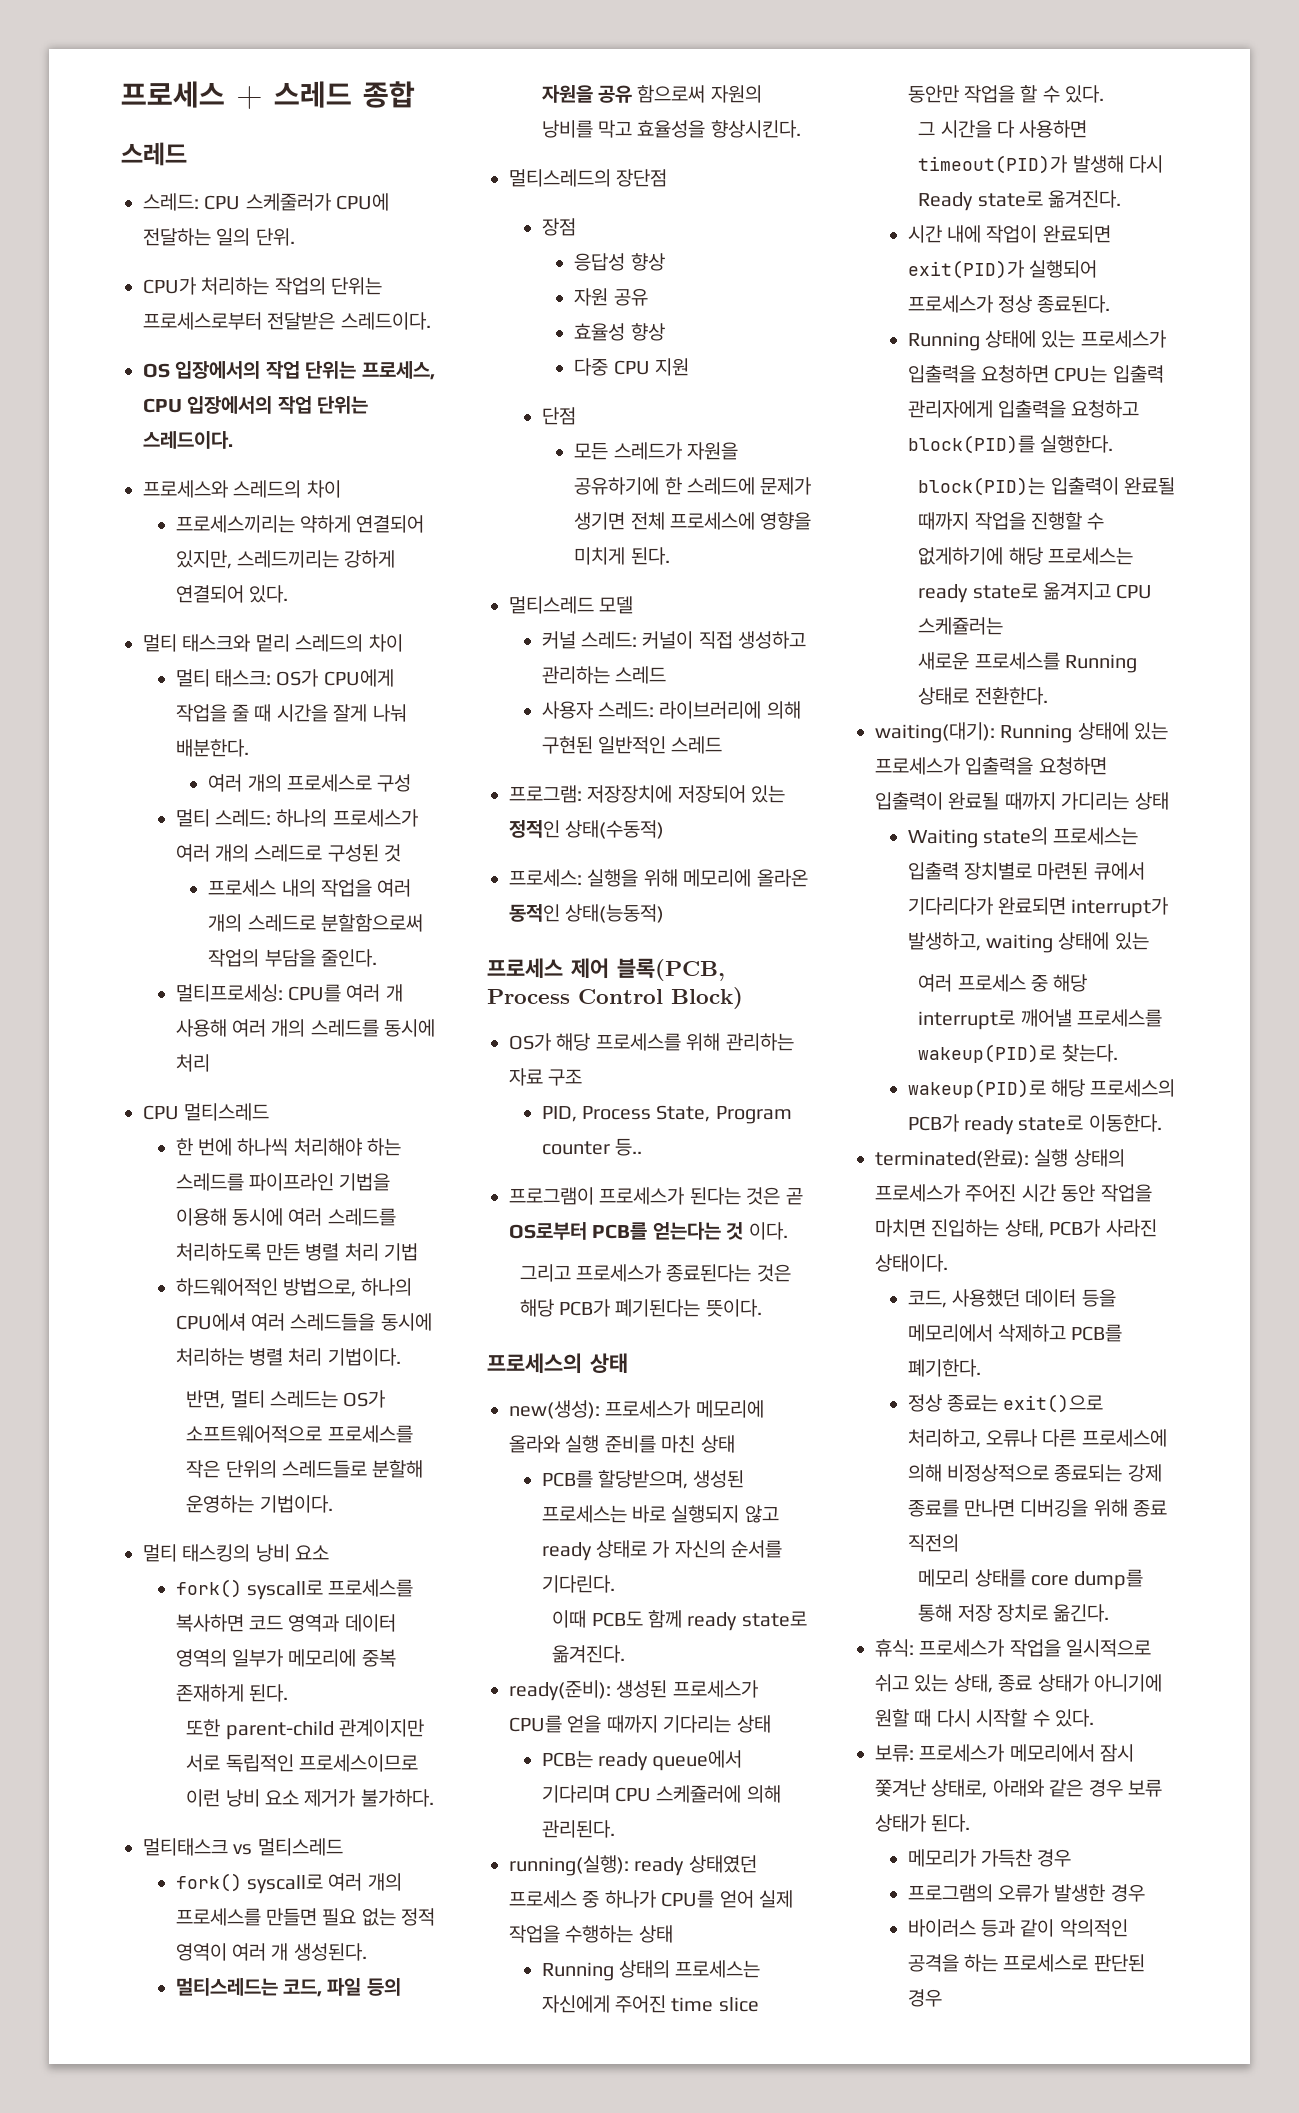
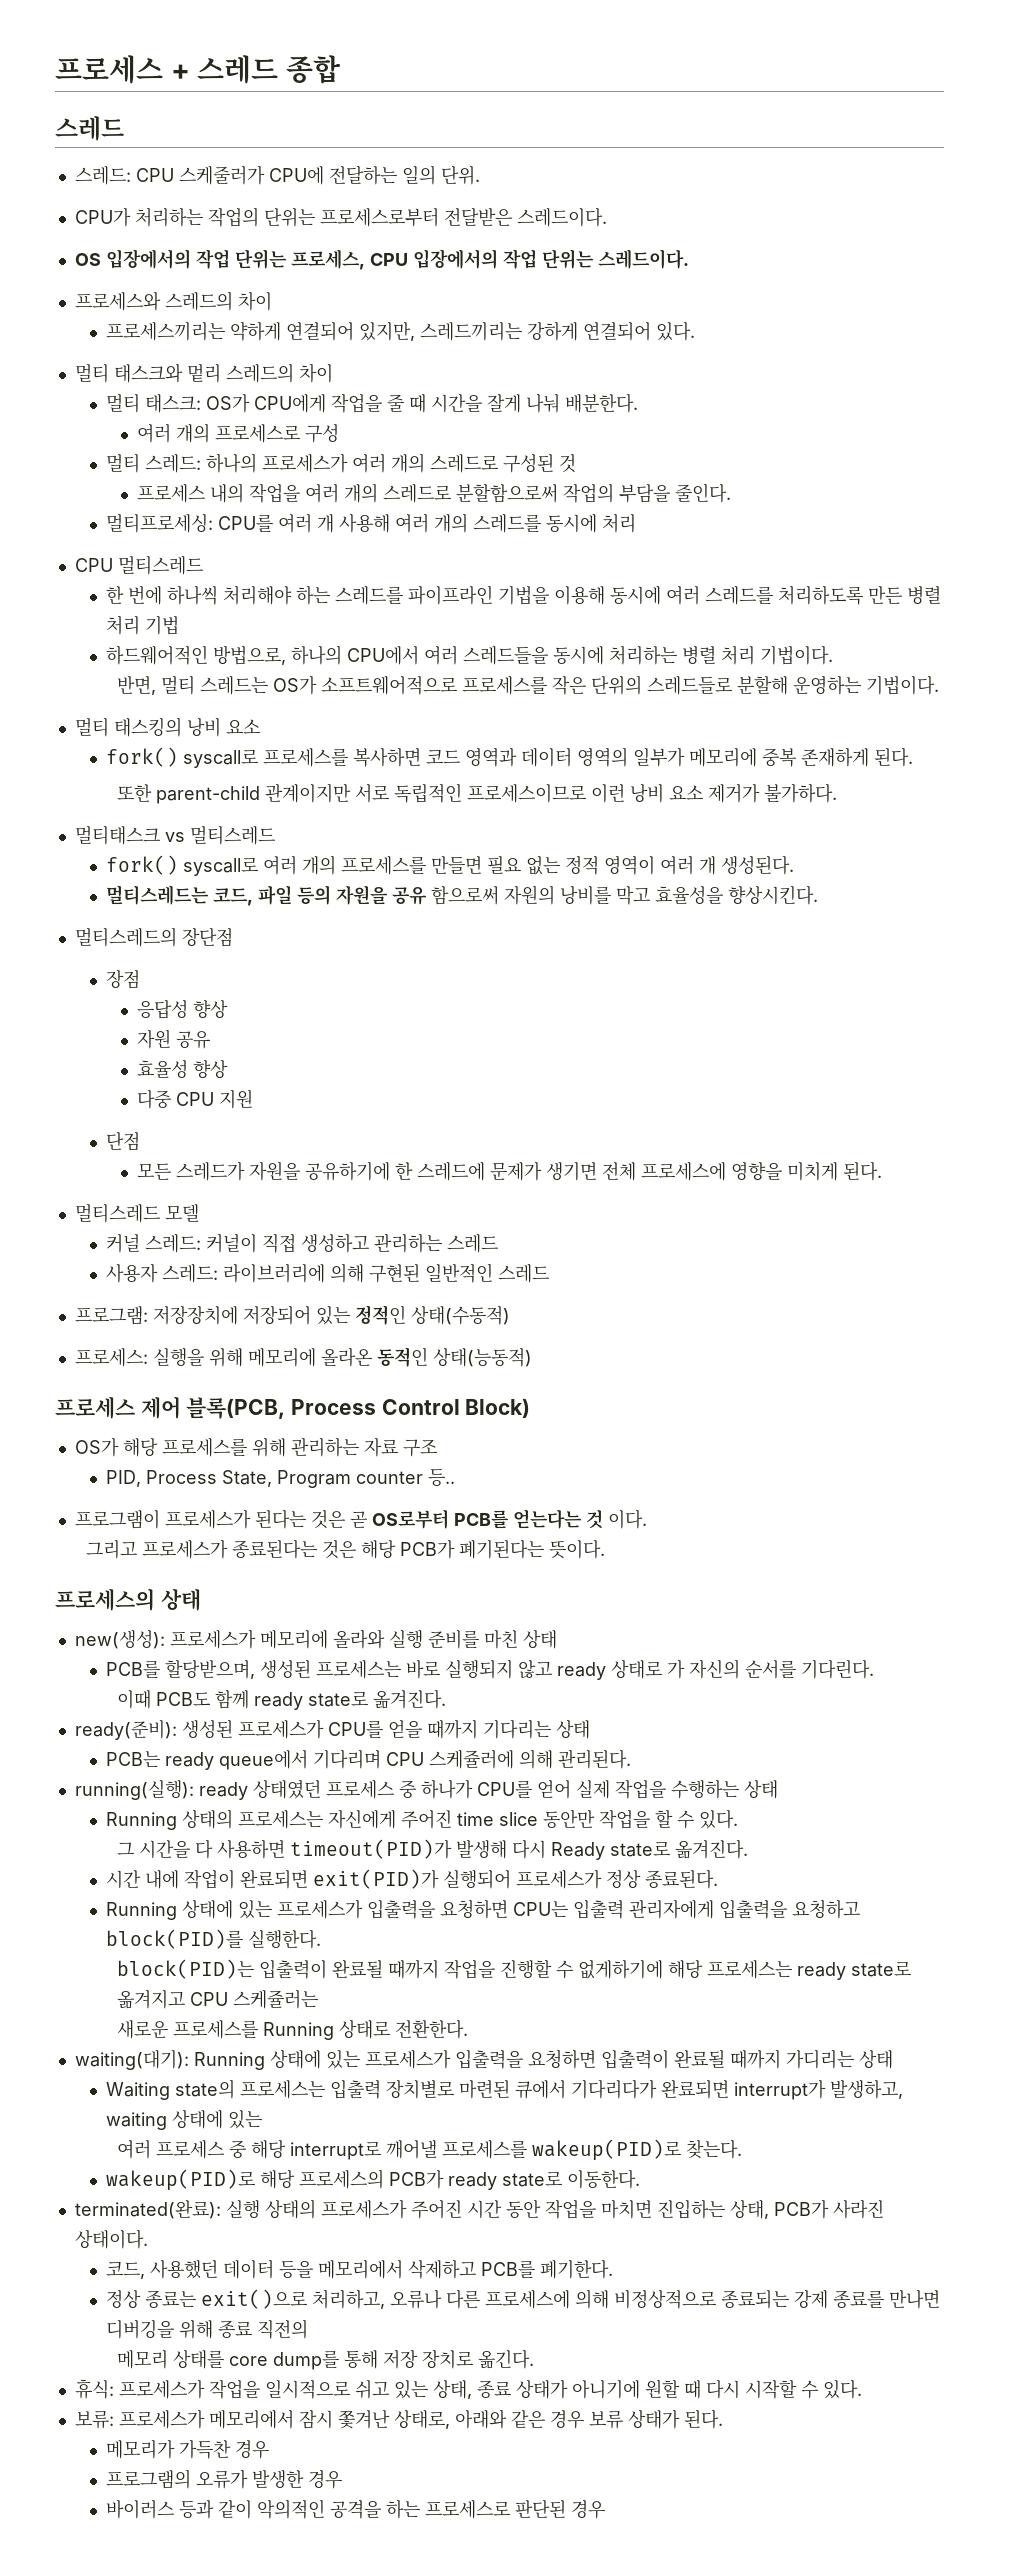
- 하드웨어적인 방법으로, 하나의 CPU에셔 여러 스레드들을 동시에 처리하는 병렬 처리 기법이다.
+ 하드웨어적인 방법으로, 하나의 CPU에서 여러 스레드들을 동시에 처리하는 병렬 처리 기법이다.

